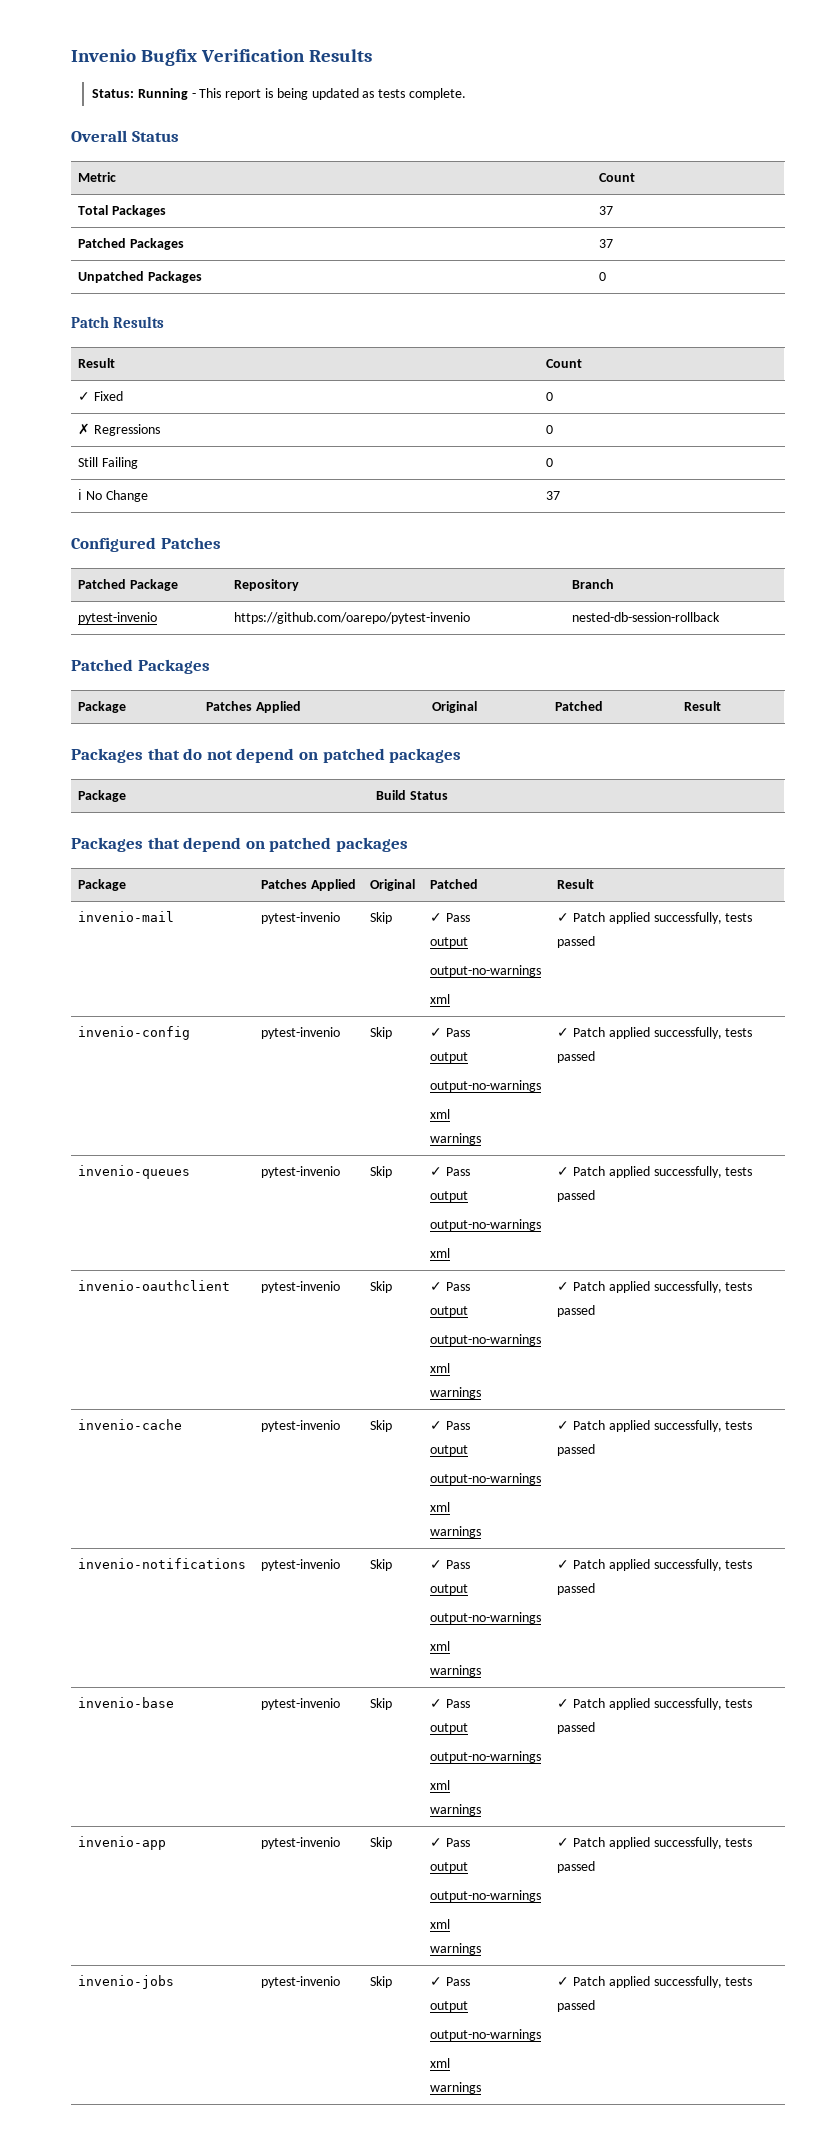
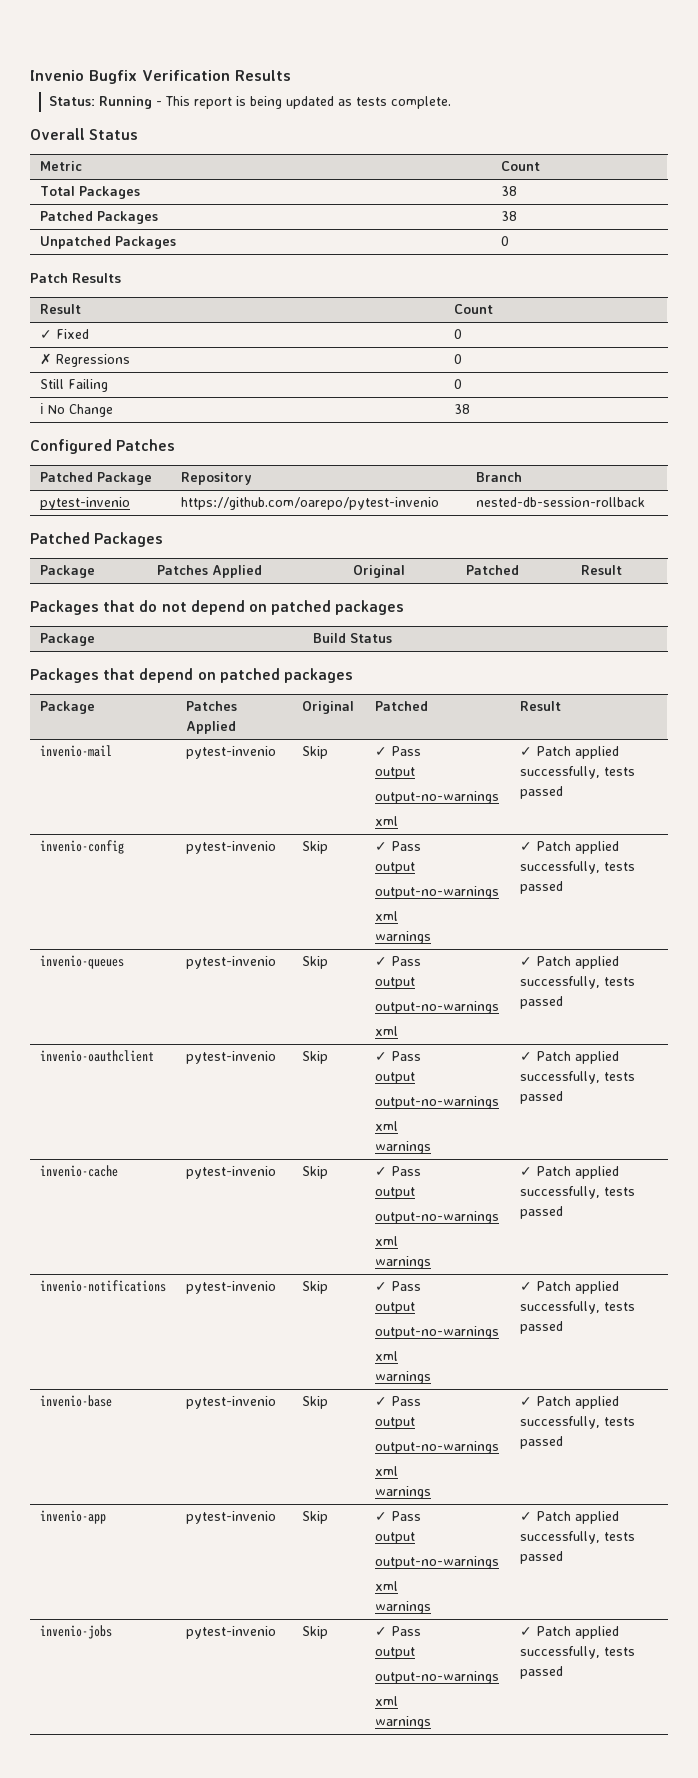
- Total Packages | 37
+ Total Packages | 38
- Patched Packages | 37
+ Patched Packages | 38
- ℹ No Change | 37
+ ℹ No Change | 38

